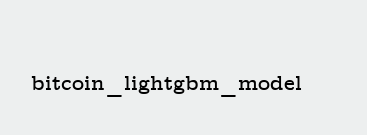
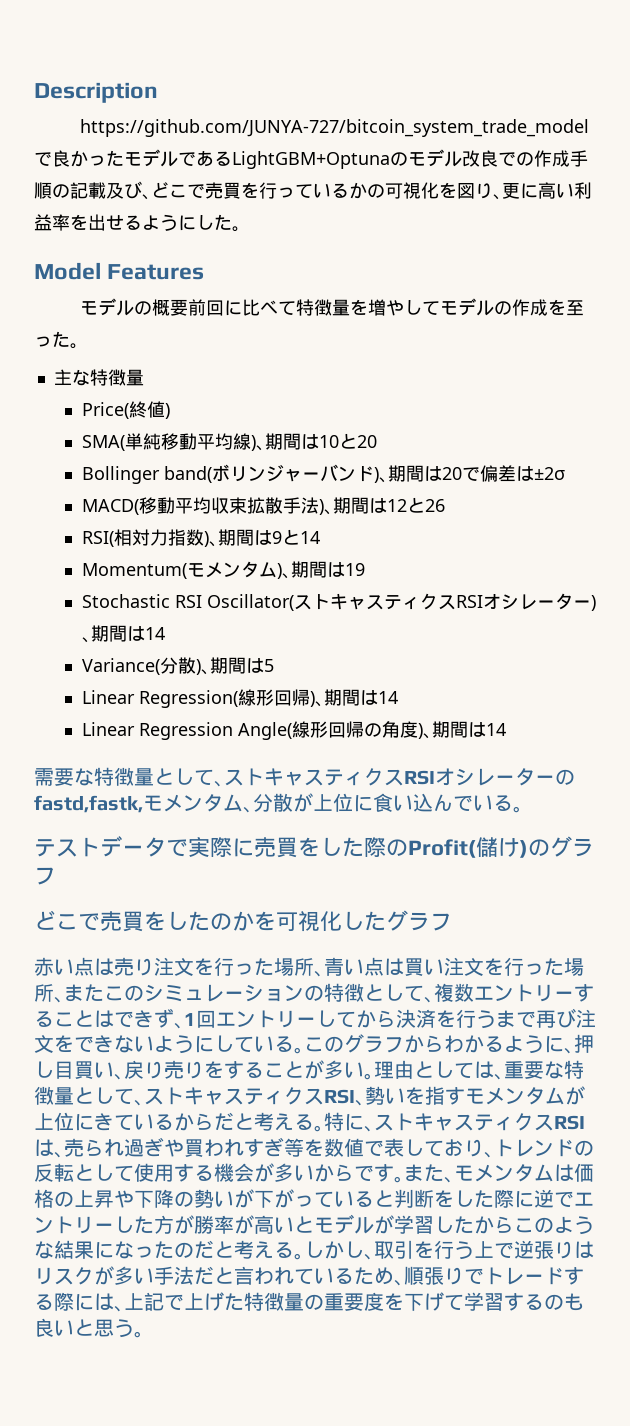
- bitcoin_lightgbm_model
+ Description
+ https://github.com/JUNYA-727/bitcoin_system_trade_modelで良かったモデルであるLightGBM+Optunaのモデル改良での作成手順の記載及び､どこで売買を行っているかの可視化を図り､更に高い利益率を出せるようにした｡
+ Model Features
+ モデルの概要前回に比べて特徴量を増やしてモデルの作成を至った｡
+ 主な特徴量
+ Price(終値)
+ SMA(単純移動平均線)､期間は10と20
+ Bollinger band(ボリンジャーバンド)､期間は20で偏差は±2σ
+ MACD(移動平均収束拡散手法)､期間は12と26
+ RSI(相対力指数)､期間は9と14
+ Momentum(モメンタム)､期間は19
+ Stochastic RSI Oscillator(ストキャスティクスRSIオシレーター)､期間は14
+ Variance(分散)､期間は5
+ Linear Regression(線形回帰)､期間は14
+ Linear Regression Angle(線形回帰の角度)､期間は14
+ 需要な特徴量として､ストキャスティクスRSIオシレーターのfastd,fastk,モメンタム､分散が上位に食い込んでいる｡
+ テストデータで実際に売買をした際のProfit(儲け)のグラフ
+ どこで売買をしたのかを可視化したグラフ
+ 赤い点は売り注文を行った場所､青い点は買い注文を行った場所､またこのシミュレーションの特徴として､複数エントリーすることはできず､1回エントリーしてから決済を行うまで再び注文をできないようにしている｡このグラフからわかるように､押し目買い､戻り売りをすることが多い｡理由としては､重要な特徴量として､ストキャスティクスRSI､勢いを指すモメンタムが上位にきているからだと考える｡特に､ストキャスティクスRSIは､売られ過ぎや買われすぎ等を数値で表しており､トレンドの反転として使用する機会が多いからです｡また､モメンタムは価格の上昇や下降の勢いが下がっていると判断をした際に逆でエントリーした方が勝率が高いとモデルが学習したからこのような結果になったのだと考える｡しかし､取引を行う上で逆張りはリスクが多い手法だと言われているため､順張りでトレードする際には､上記で上げた特徴量の重要度を下げて学習するのも良いと思う｡

